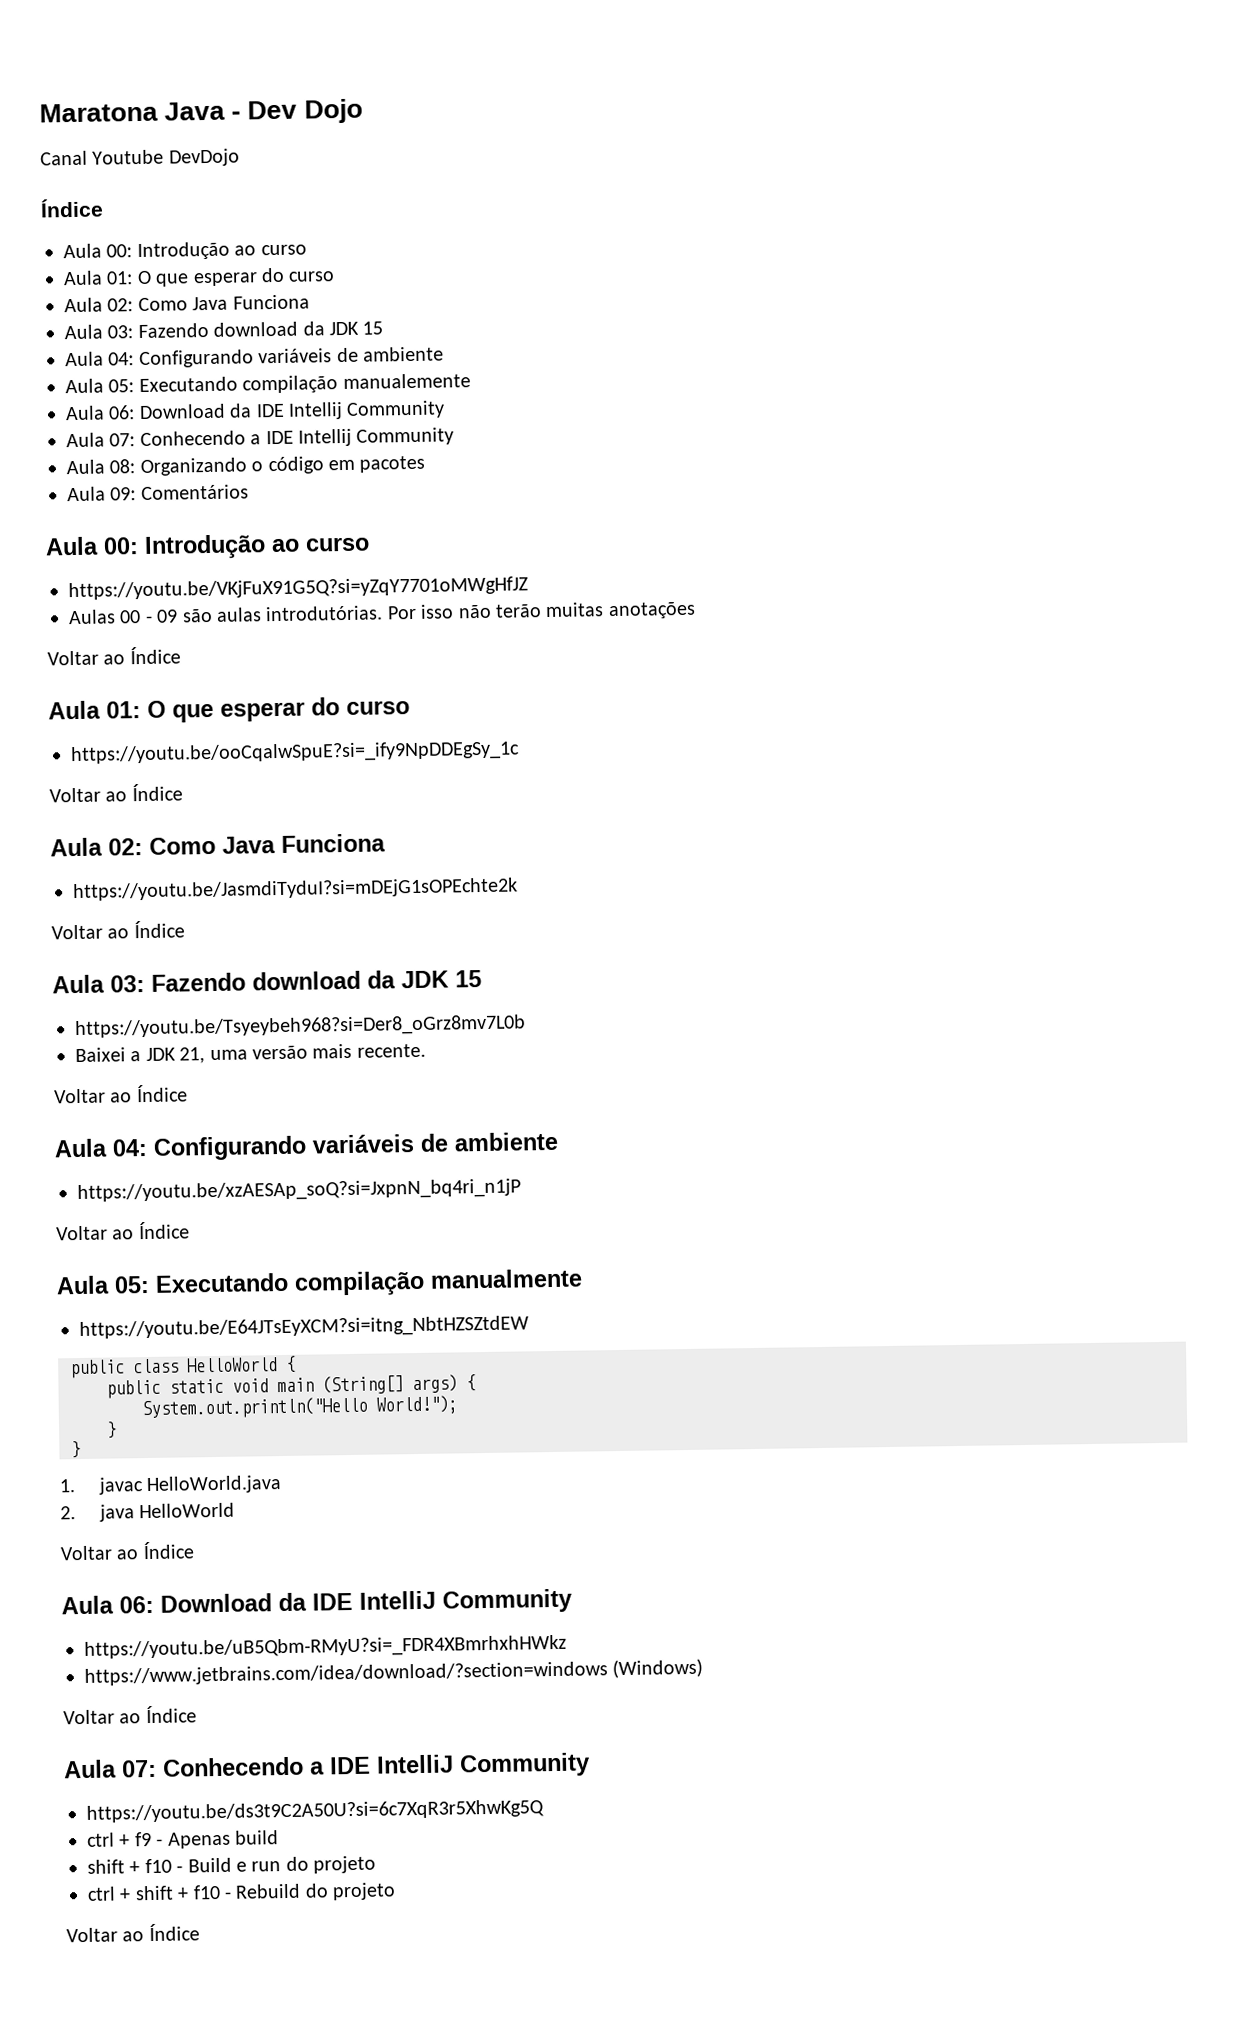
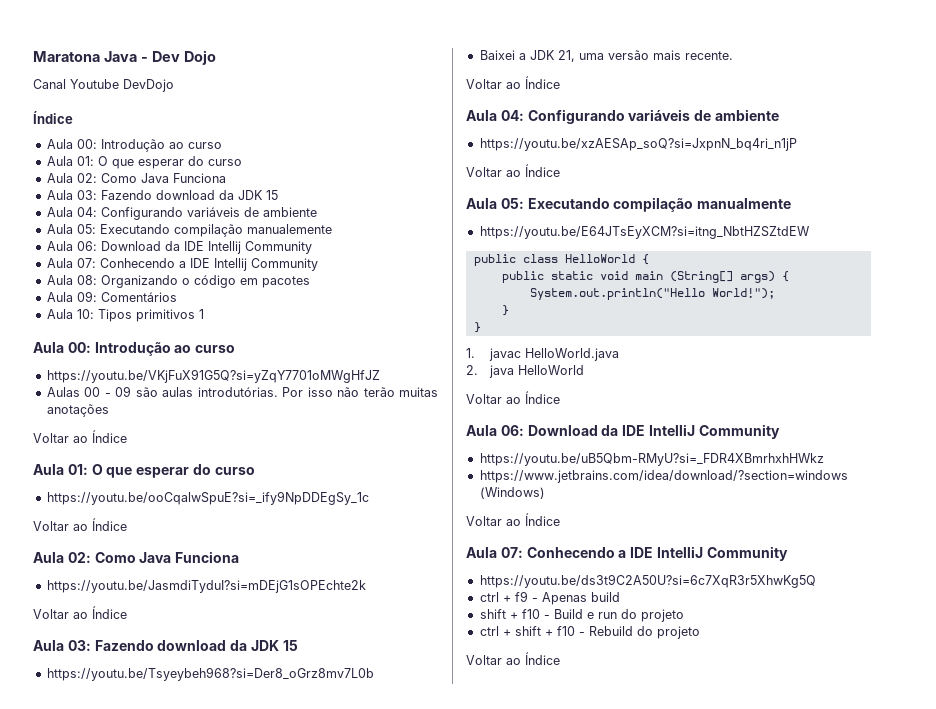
+ Aula 10: Tipos primitivos 1

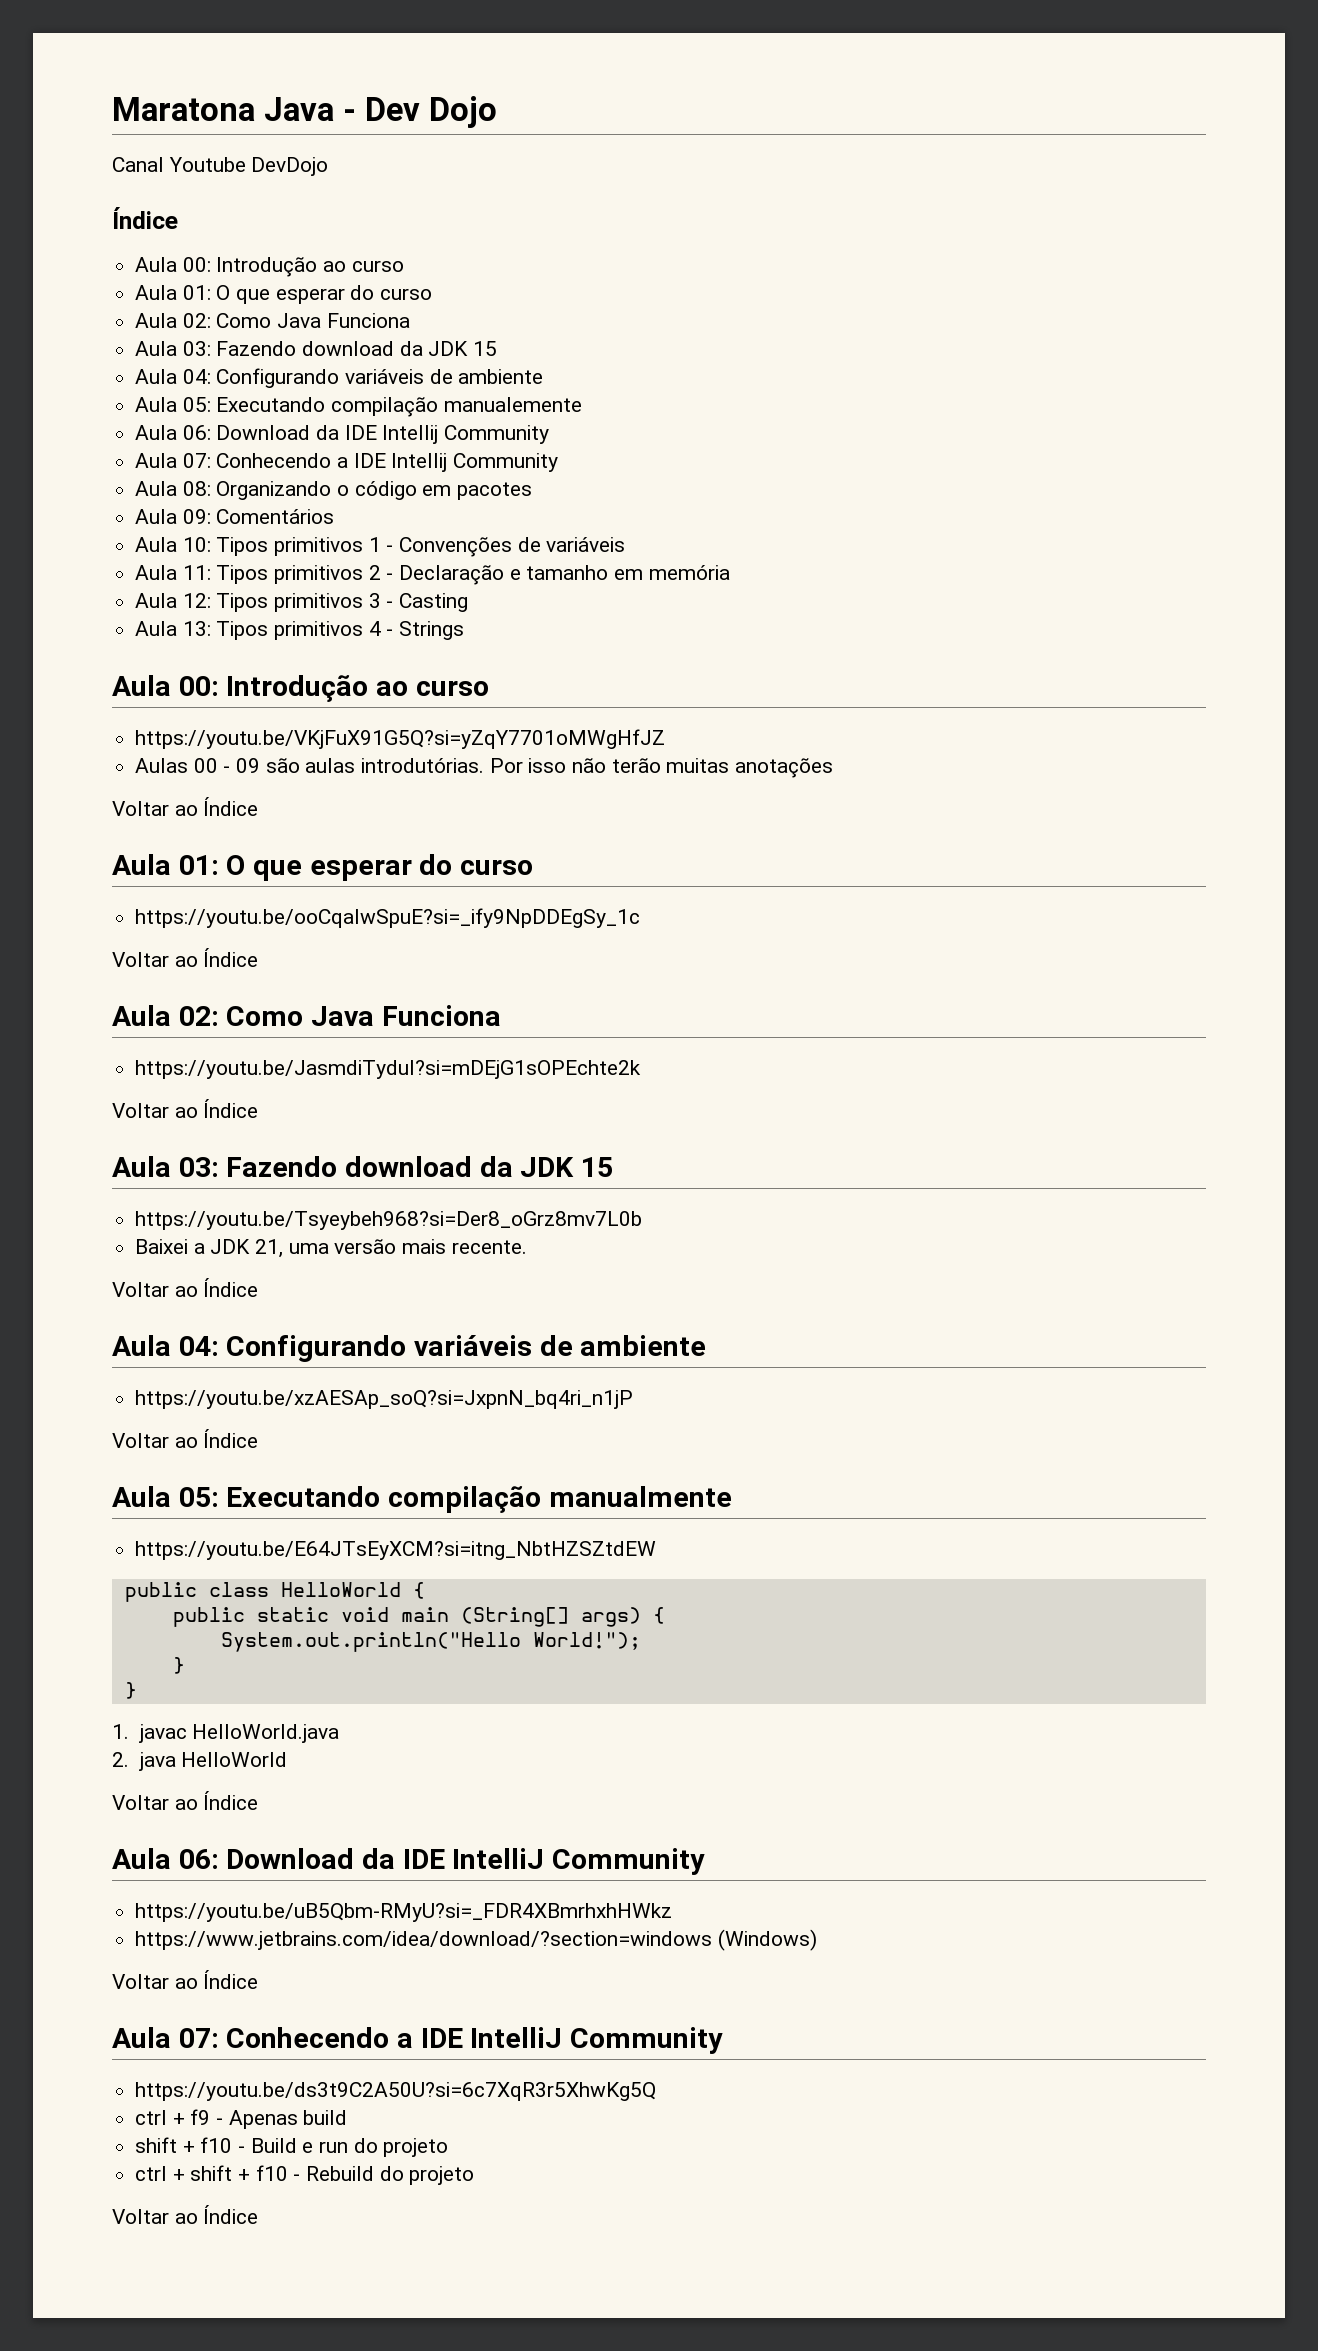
- Aula 10: Tipos primitivos 1
+ Aula 10: Tipos primitivos 1 - Convenções de variáveis
+ Aula 11: Tipos primitivos 2 - Declaração e tamanho em memória
+ Aula 12: Tipos primitivos 3 - Casting
+ Aula 13: Tipos primitivos 4 - Strings

